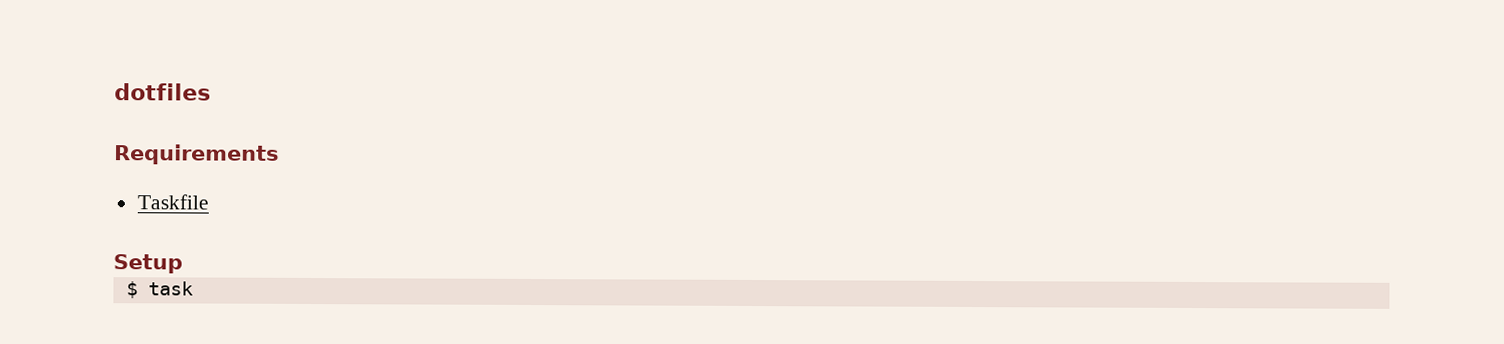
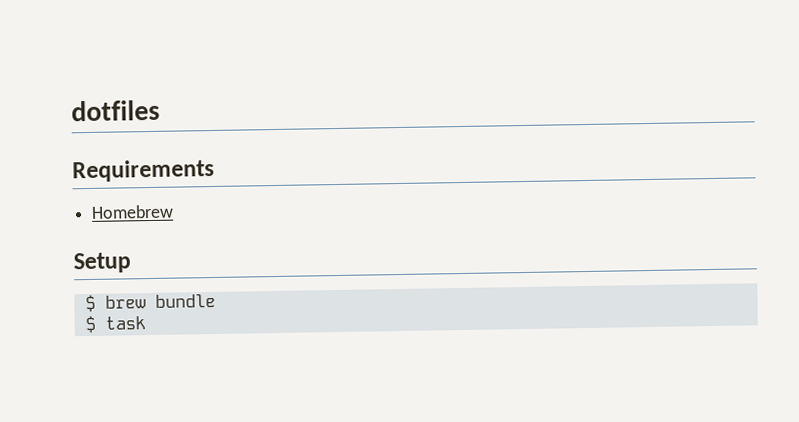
- Taskfile
+ Homebrew
+ $ brew bundle

